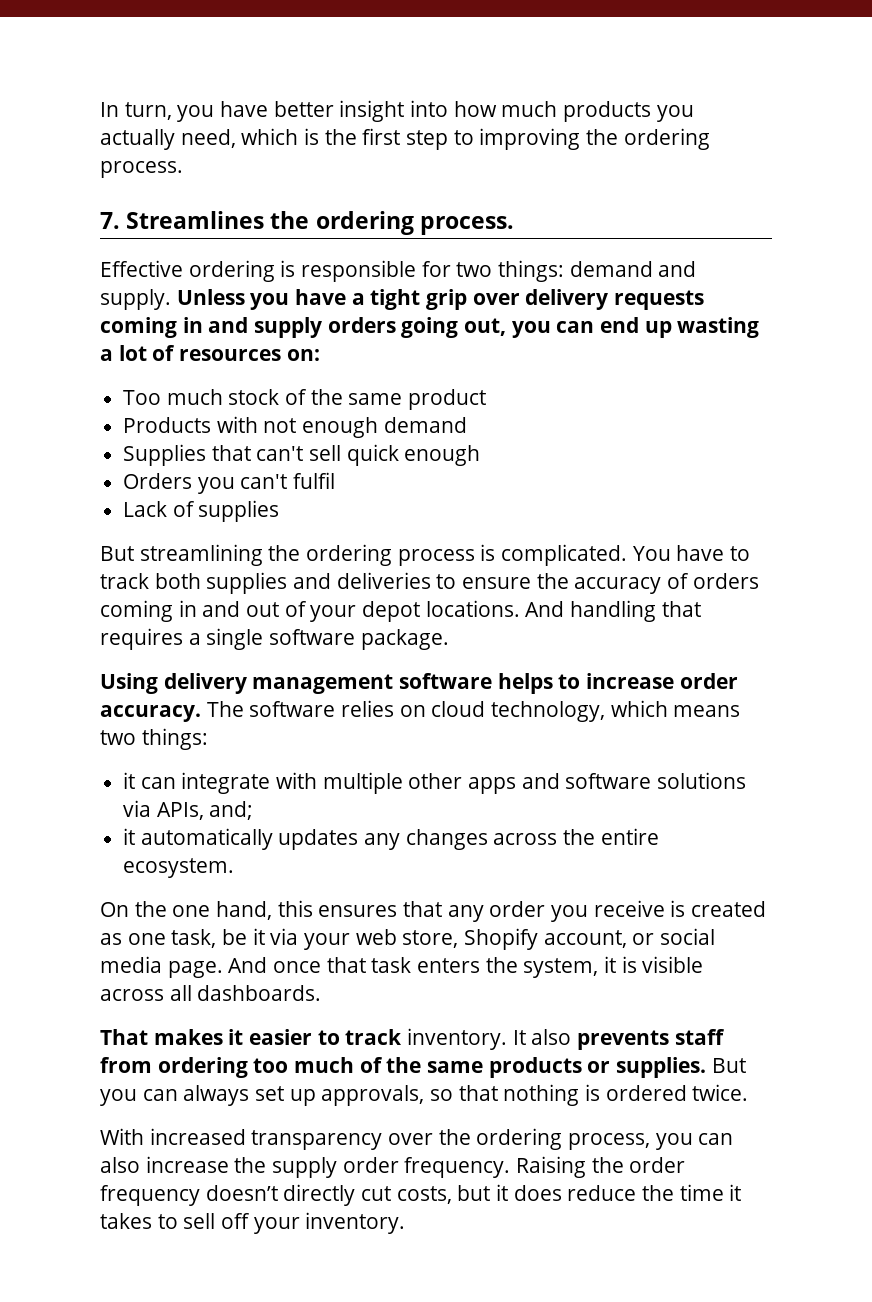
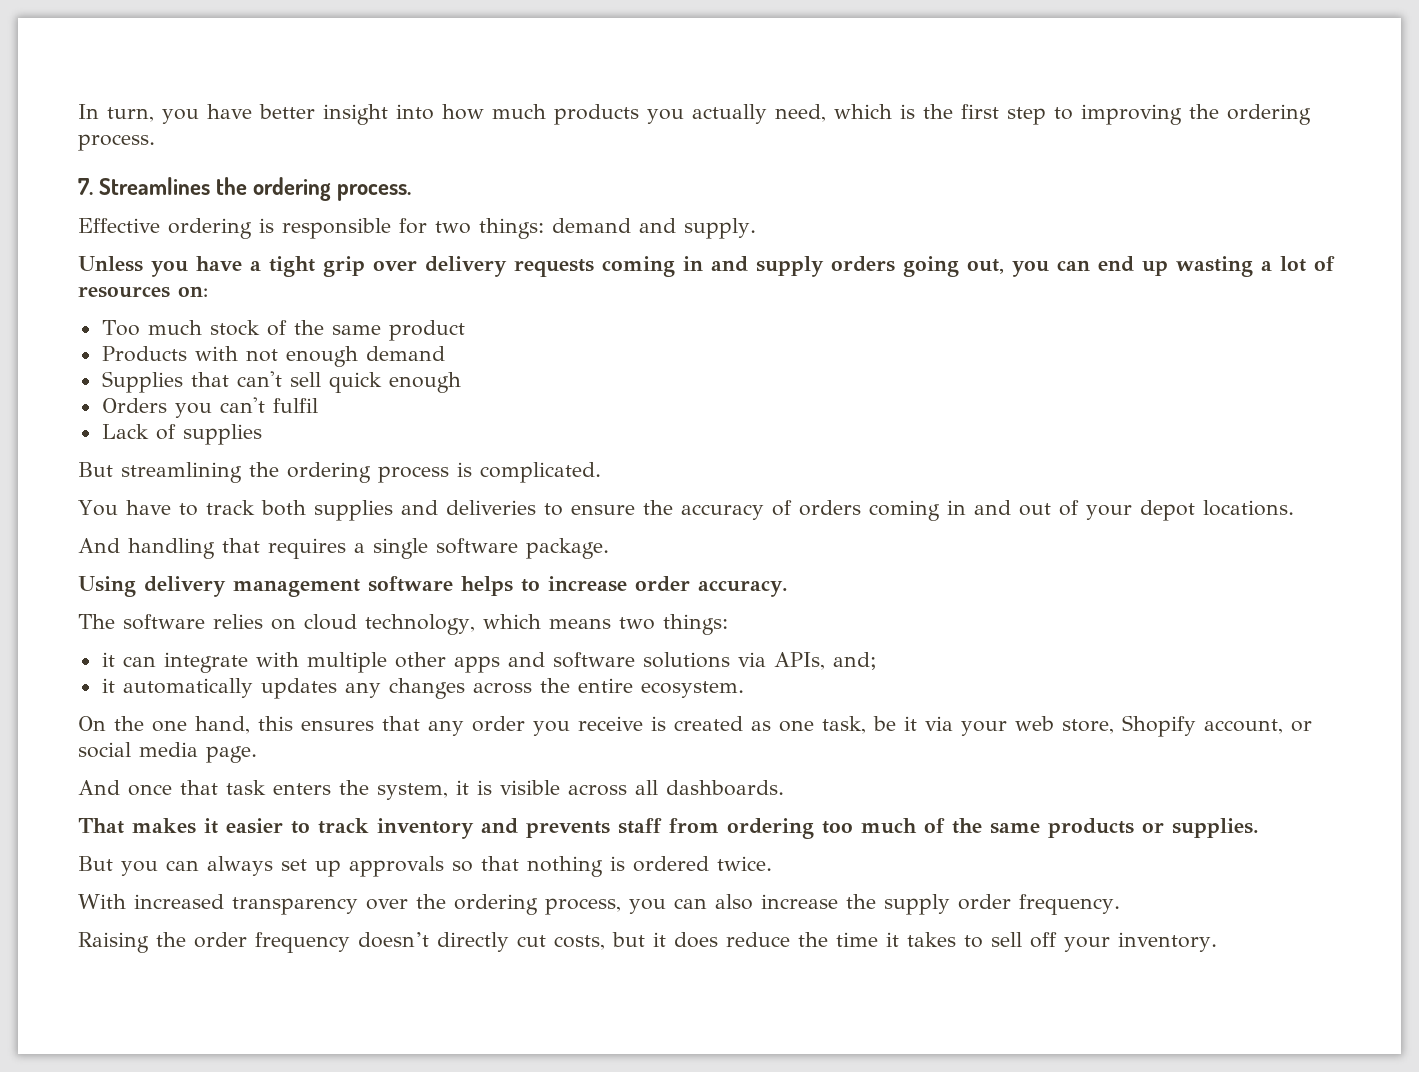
- Effective ordering is responsible for two things: demand and supply. Unless you have a tight grip over delivery requests coming in and supply orders going out, you can end up wasting a lot of resources on:
+ Effective ordering is responsible for two things: demand and supply.
+ Unless you have a tight grip over delivery requests coming in and supply orders going out, you can end up wasting a lot of resources on:
- But streamlining the ordering process is complicated. You have to track both supplies and deliveries to ensure the accuracy of orders coming in and out of your depot locations. And handling that requires a single software package.
+ But streamlining the ordering process is complicated.
+ You have to track both supplies and deliveries to ensure the accuracy of orders coming in and out of your depot locations.
+ And handling that requires a single software package.
- Using delivery management software helps to increase order accuracy. The software relies on cloud technology, which means two things:
+ Using delivery management software helps to increase order accuracy.
+ The software relies on cloud technology, which means two things:
- On the one hand, this ensures that any order you receive is created as one task, be it via your web store, Shopify account, or social media page. And once that task enters the system, it is visible across all dashboards.
+ On the one hand, this ensures that any order you receive is created as one task, be it via your web store, Shopify account, or social media page.
+ And once that task enters the system, it is visible across all dashboards.
- That makes it easier to track inventory. It also prevents staff from ordering too much of the same products or supplies. But you can always set up approvals, so that nothing is ordered twice.
+ That makes it easier to track inventory and prevents staff from ordering too much of the same products or supplies.
+ But you can always set up approvals so that nothing is ordered twice.
- With increased transparency over the ordering process, you can also increase the supply order frequency. Raising the order frequency doesn’t directly cut costs, but it does reduce the time it takes to sell off your inventory.
+ With increased transparency over the ordering process, you can also increase the supply order frequency.
+ Raising the order frequency doesn’t directly cut costs, but it does reduce the time it takes to sell off your inventory.

